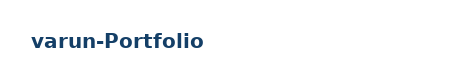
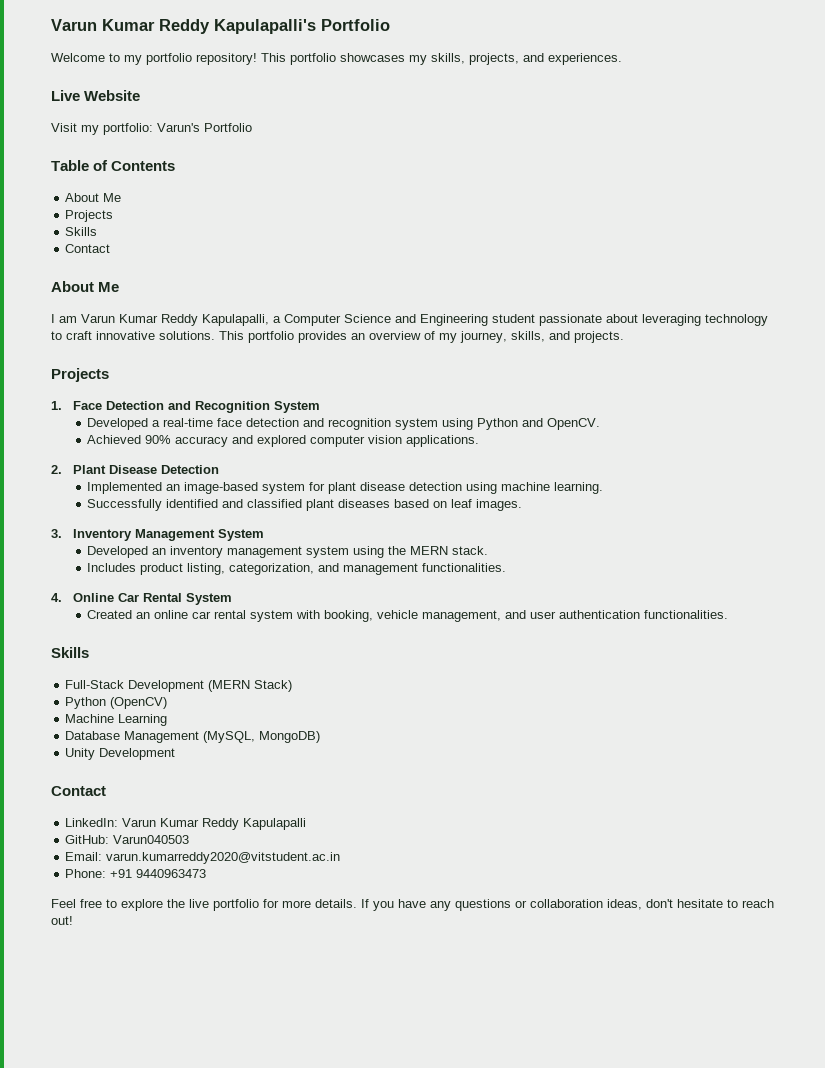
- varun-Portfolio
+ Varun Kumar Reddy Kapulapalli's Portfolio
+ Welcome to my portfolio repository! This portfolio showcases my skills, projects, and experiences.
+ Live Website
+ Visit my portfolio: Varun's Portfolio
+ Table of Contents
+ About Me
+ Projects
+ Skills
+ Contact
+ About Me
+ I am Varun Kumar Reddy Kapulapalli, a Computer Science and Engineering student passionate about leveraging technology to craft innovative solutions. This portfolio provides an overview of my journey, skills, and projects.
+ Projects
+ 1. Face Detection and Recognition System
+ Developed a real-time face detection and recognition system using Python and OpenCV.
+ Achieved 90% accuracy and explored computer vision applications.
+ 2. Plant Disease Detection
+ Implemented an image-based system for plant disease detection using machine learning.
+ Successfully identified and classified plant diseases based on leaf images.
+ 3. Inventory Management System
+ Developed an inventory management system using the MERN stack.
+ Includes product listing, categorization, and management functionalities.
+ 4. Online Car Rental System
+ Created an online car rental system with booking, vehicle management, and user authentication functionalities.
+ Skills
+ Full-Stack Development (MERN Stack)
+ Python (OpenCV)
+ Machine Learning
+ Database Management (MySQL, MongoDB)
+ Unity Development
+ Contact
+ LinkedIn: Varun Kumar Reddy Kapulapalli
+ GitHub: Varun040503
+ Email: varun.kumarreddy2020@vitstudent.ac.in
+ Phone: +91 9440963473
+ Feel free to explore the live portfolio for more details. If you have any questions or collaboration ideas, don't hesitate to reach out!

